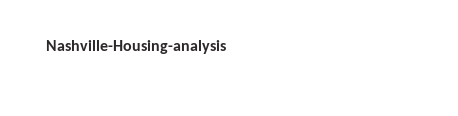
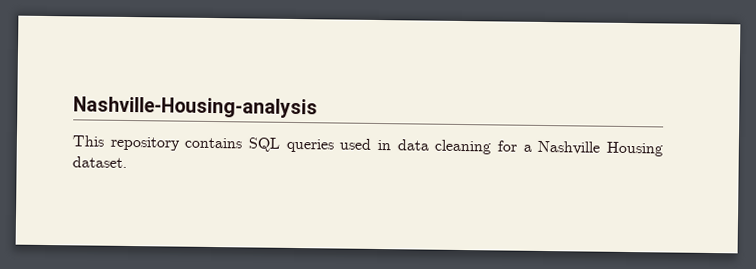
+ This repository contains SQL queries used in data cleaning for a Nashville Housing dataset.

